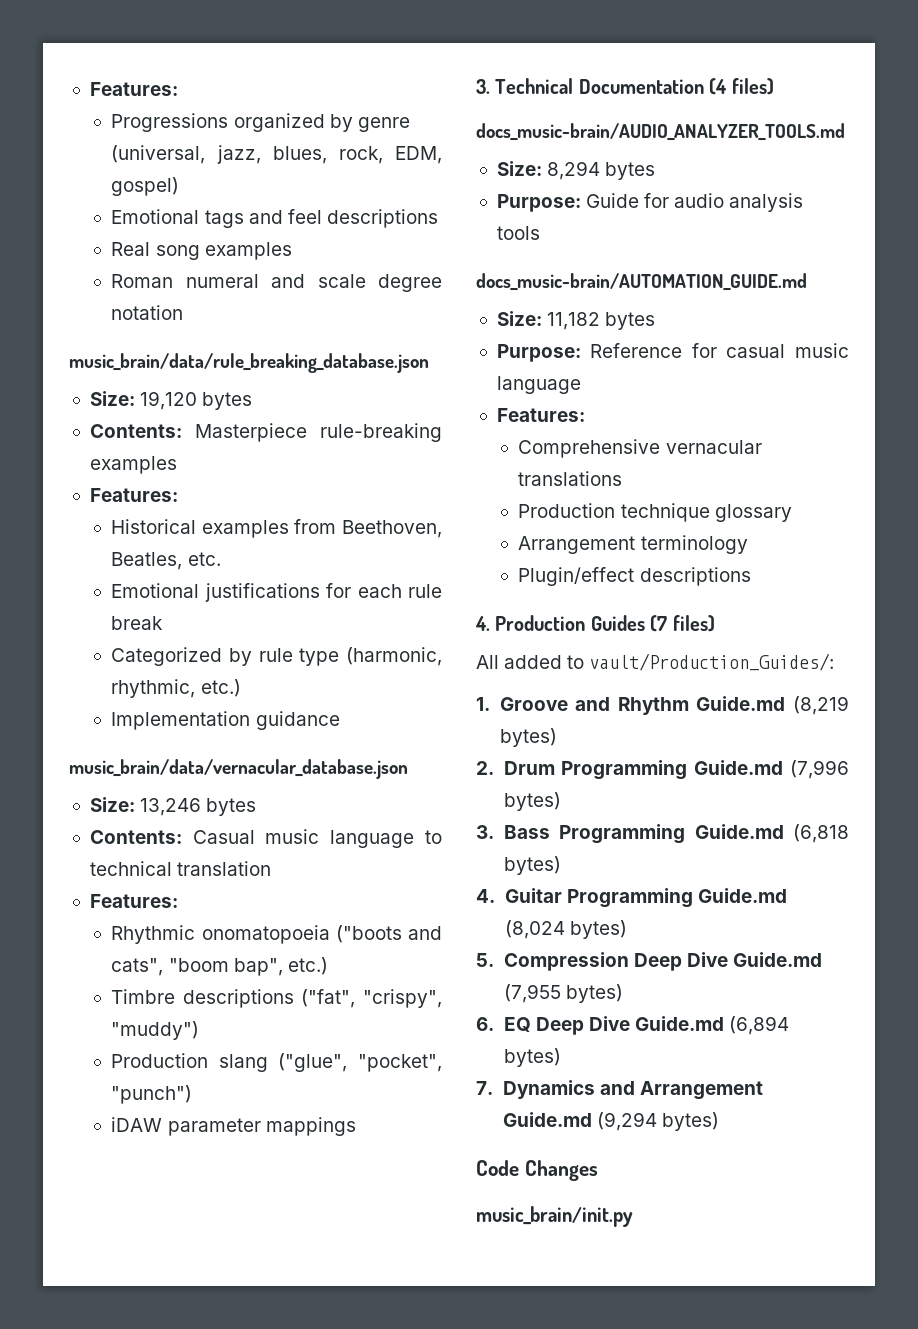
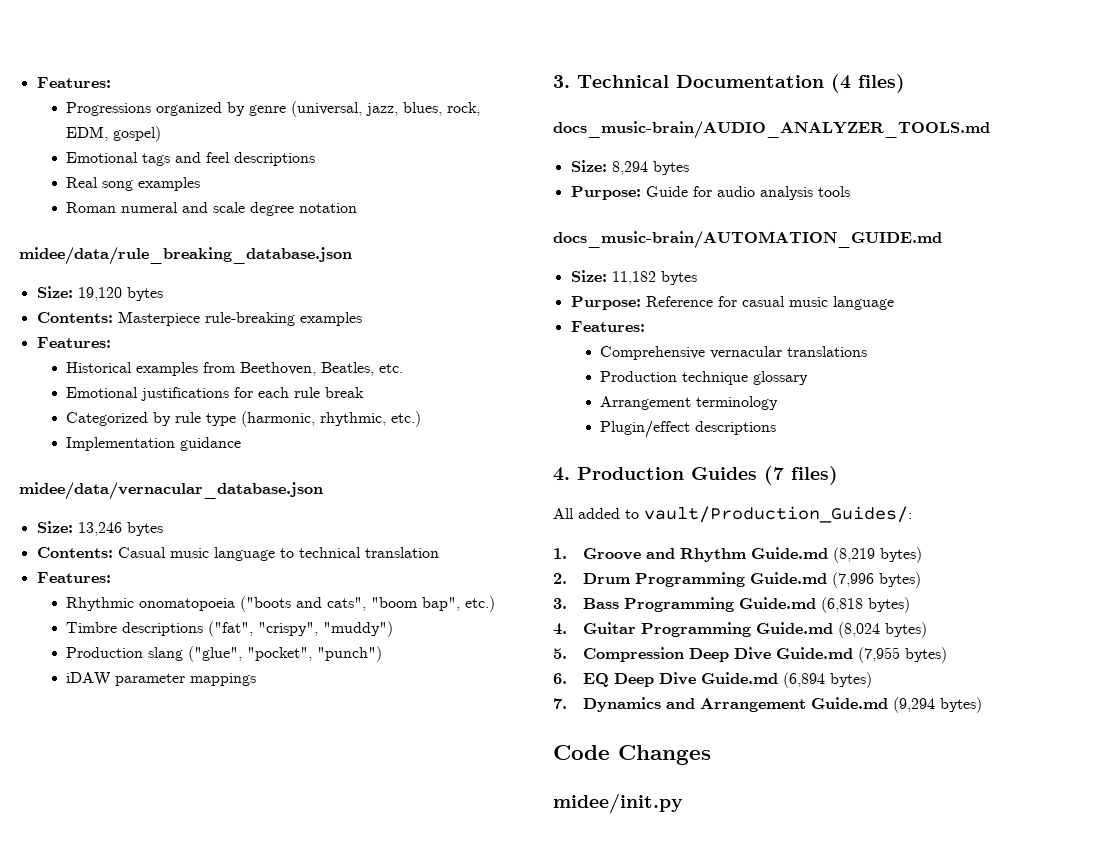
- music_brain/data/rule_breaking_database.json
+ midee/data/rule_breaking_database.json
- music_brain/data/vernacular_database.json
+ midee/data/vernacular_database.json
- music_brain/init.py
+ midee/init.py

